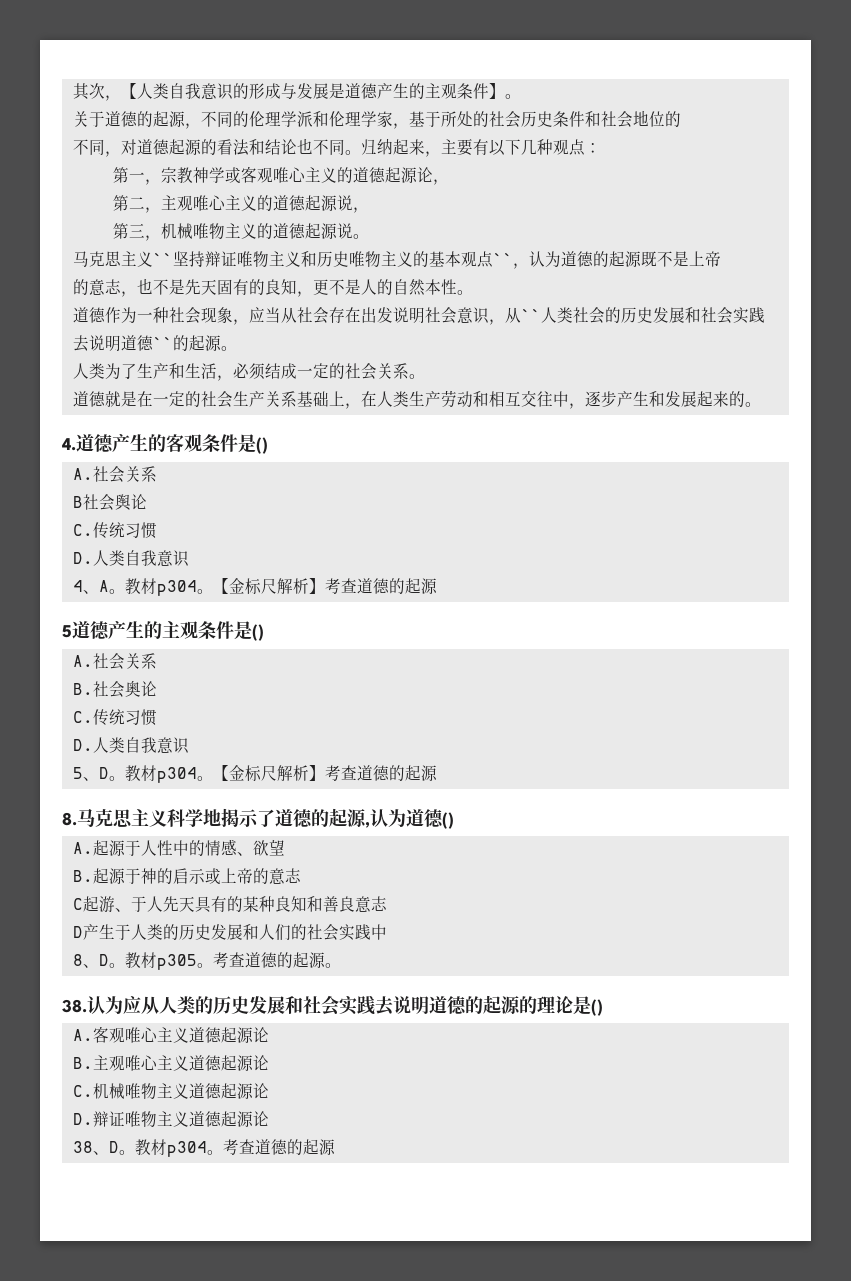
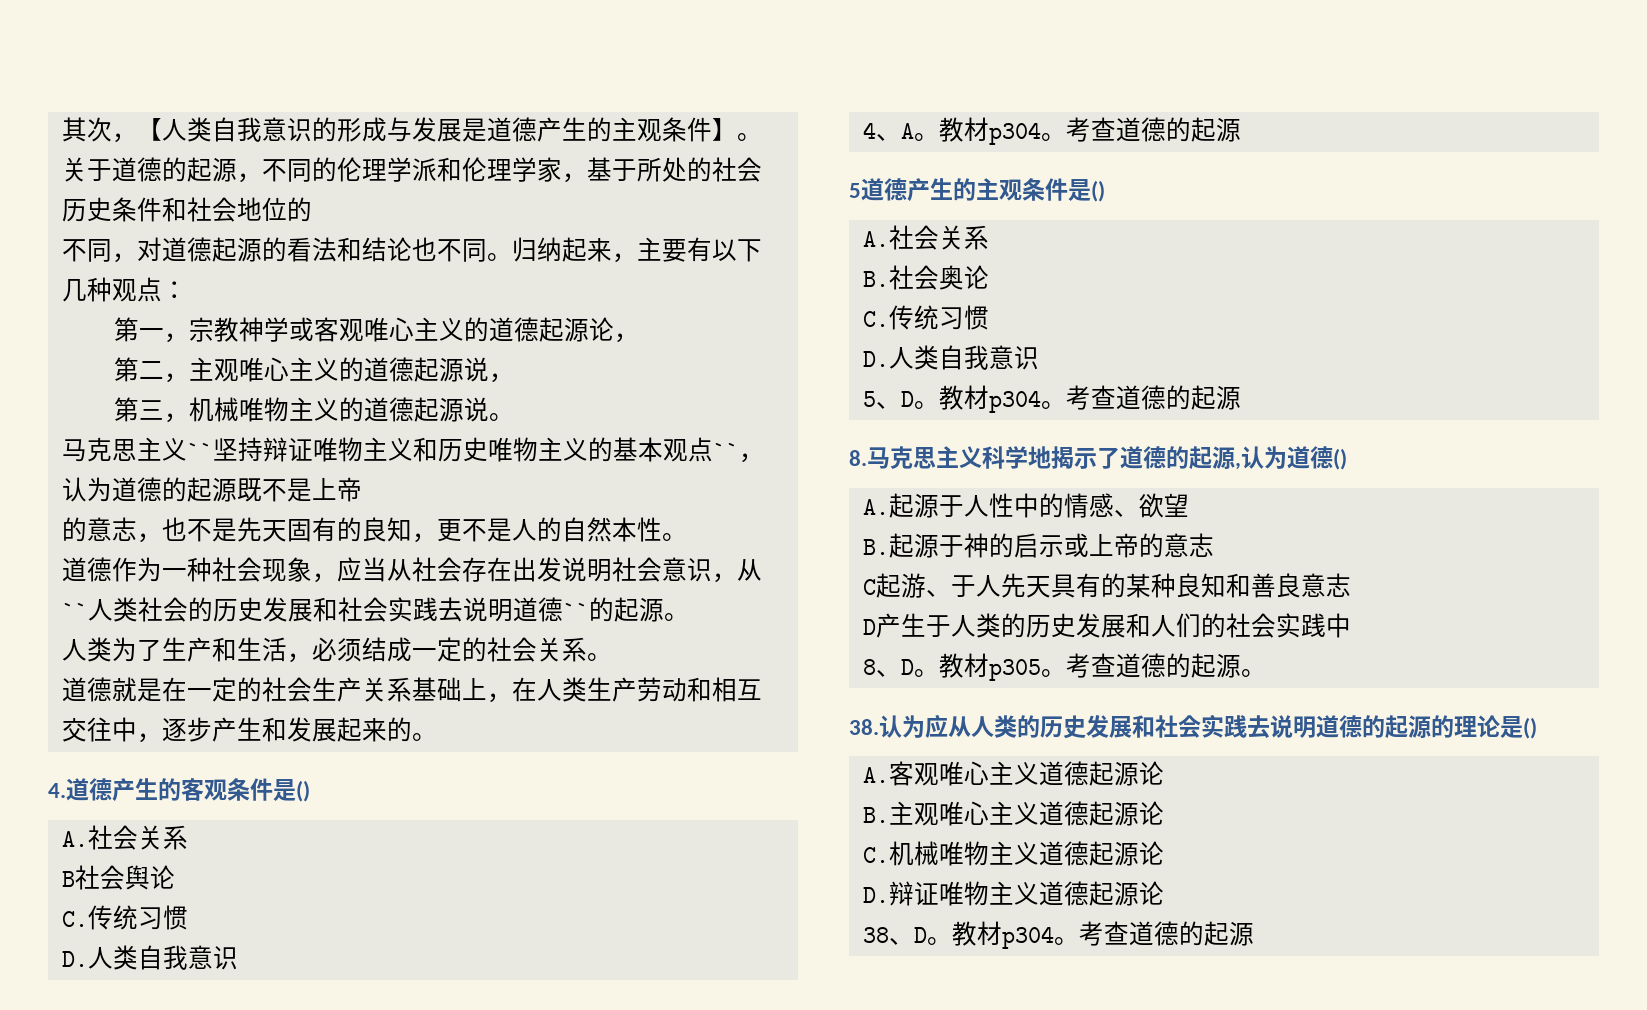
- 4、A。教材p304。【金标尺解析】考查道德的起源
+ 4、A。教材p304。考查道德的起源
- 5、D。教材p304。【金标尺解析】考查道德的起源
+ 5、D。教材p304。考查道德的起源

